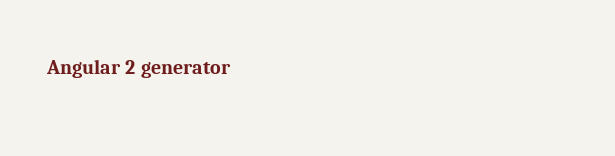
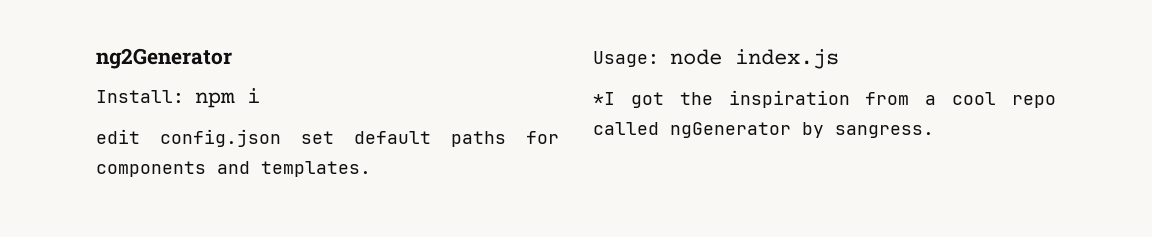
- Angular 2 generator
+ ng2Generator
+ Install: npm i
+ edit config.json set default paths for components and templates.
+ Usage: node index.js
+ *I got the inspiration from a cool repo called ngGenerator by sangress.

